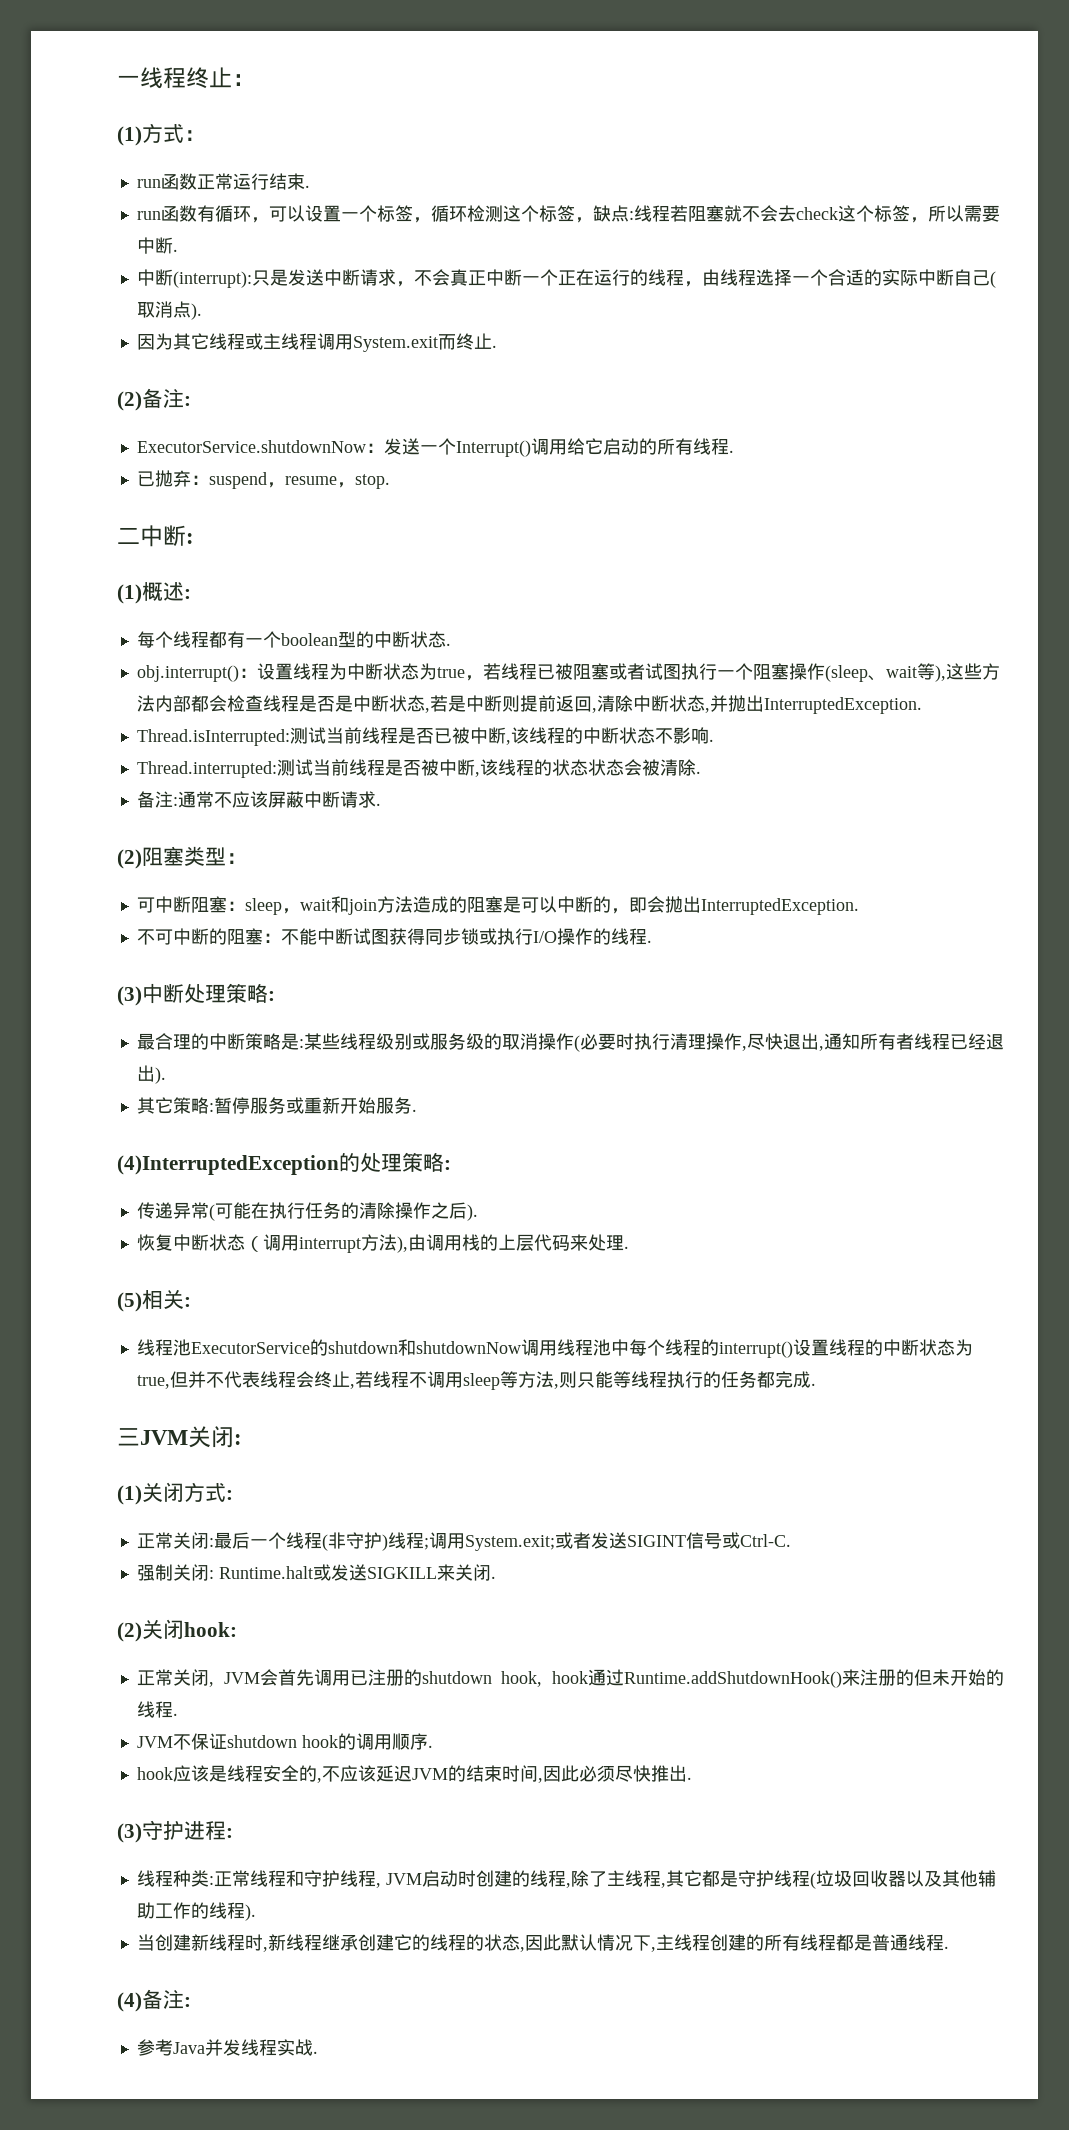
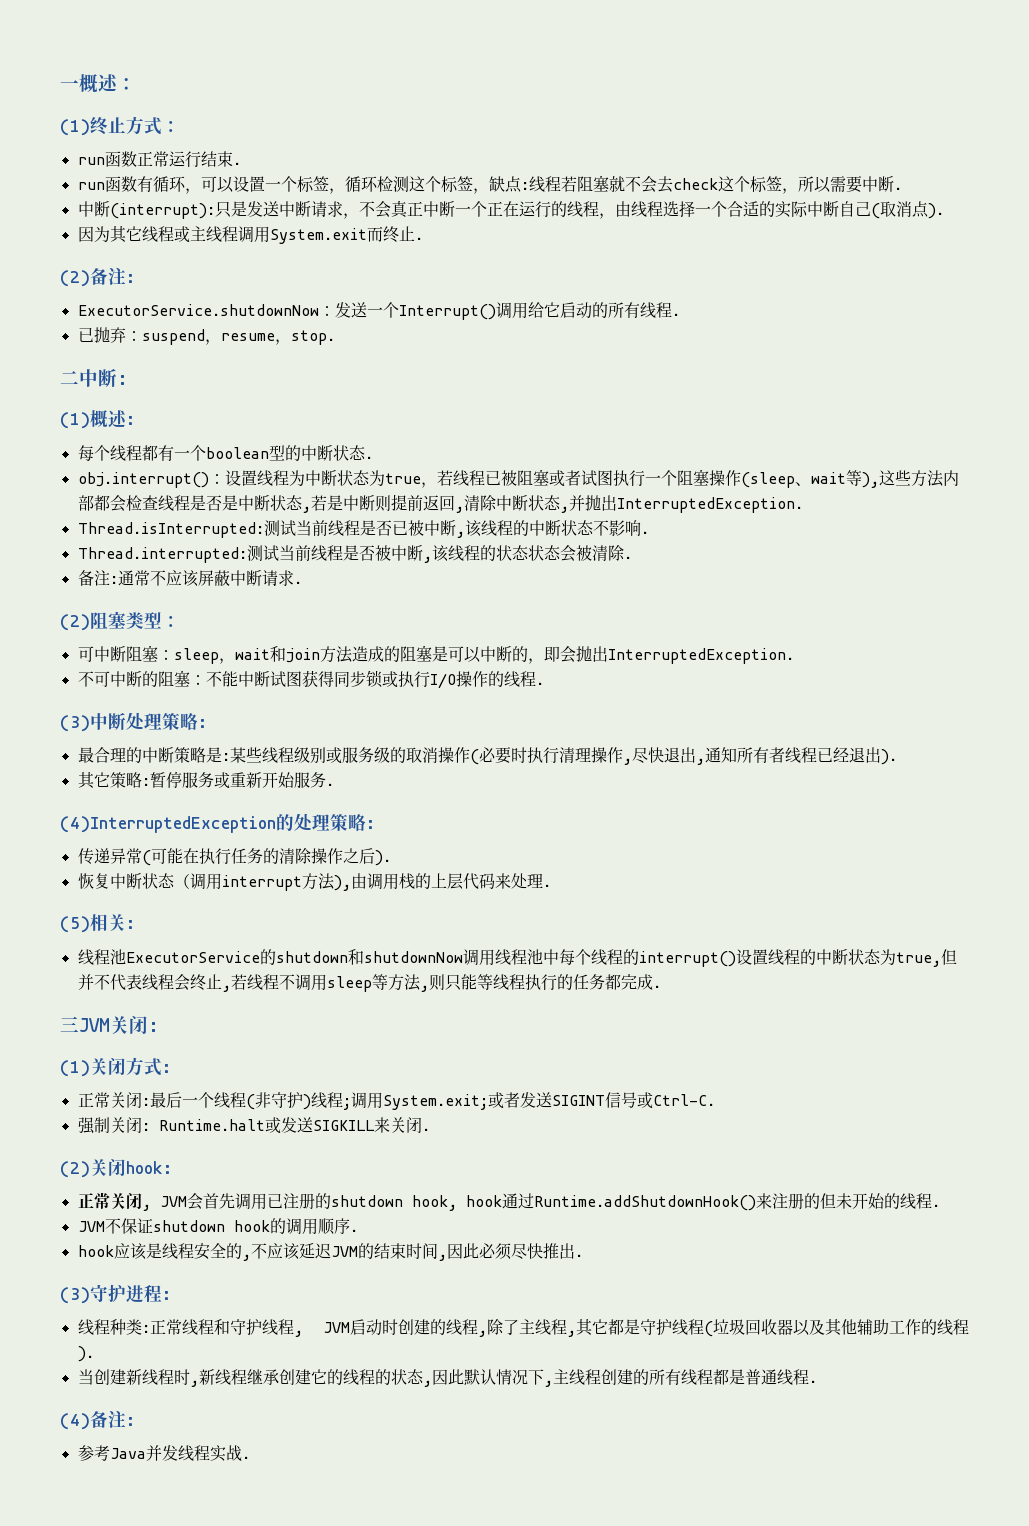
- 一线程终止：
- (1)方式：
+ 一概述：
+ (1)终止方式：

